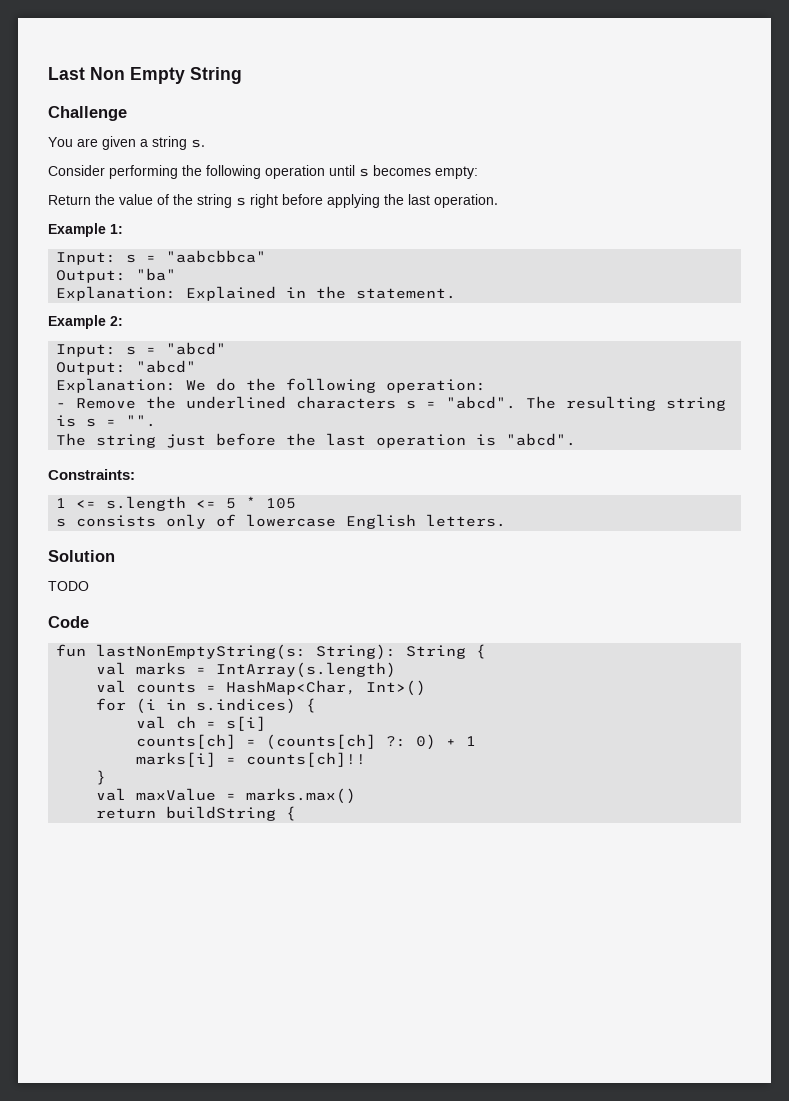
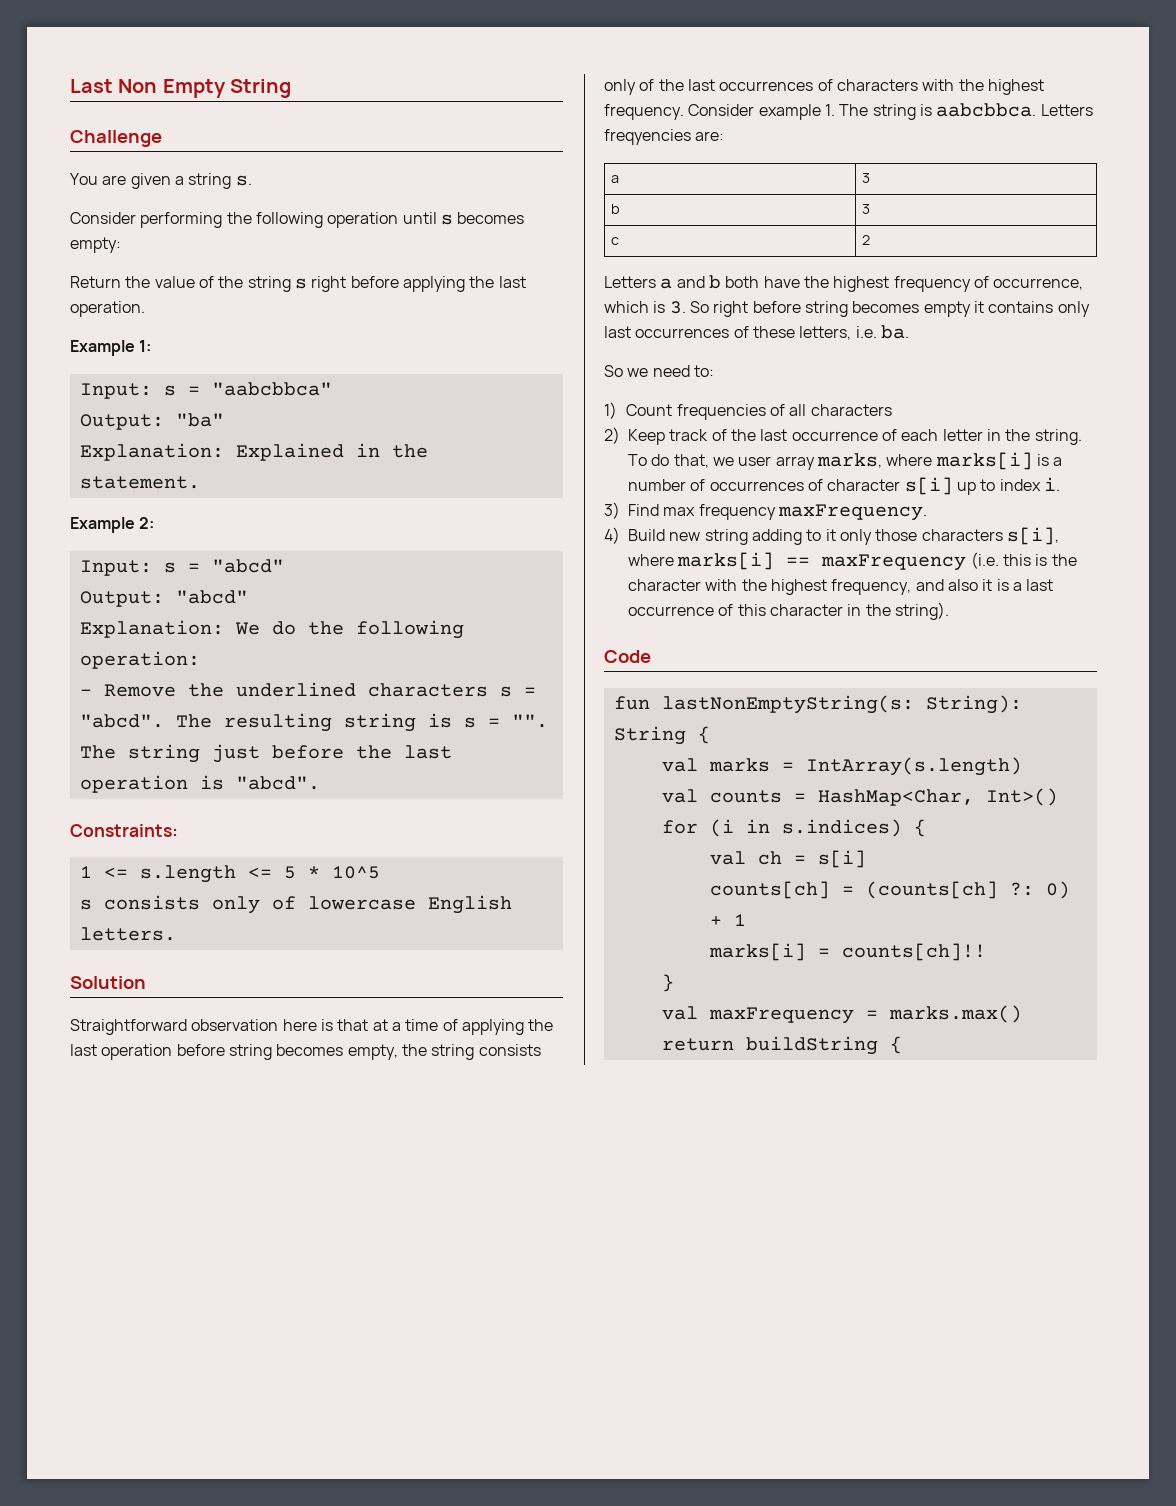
- 1 <= s.length <= 5 * 105
+ 1 <= s.length <= 5 * 10^5
- TODO
+ Straightforward observation here is that at a time of applying the last operation before string becomes empty, the string consists only of the last occurrences of characters with the highest frequency. Consider example 1. The string is aabcbbca. Letters freqyencies are:
+ a | 3
+ b | 3
+ c | 2
+ Letters a and b both have the highest frequency of occurrence, which is 3. So right before string becomes empty it contains only last occurrences of these letters, i.e. ba.
+ So we need to:
+ 1) Count frequencies of all characters
+ 2) Keep track of the last occurrence of each letter in the string. To do that, we user array marks, where marks[i] is a number of occurrences of character s[i] up to index i.
+ 3) Find max frequency maxFrequency.
+ 4) Build new string adding to it only those characters s[i], where marks[i] == maxFrequency (i.e. this is the character with the highest frequency, and also it is a last occurrence of this character in the string).
- val maxValue = marks.max()
+ val maxFrequency = marks.max()

